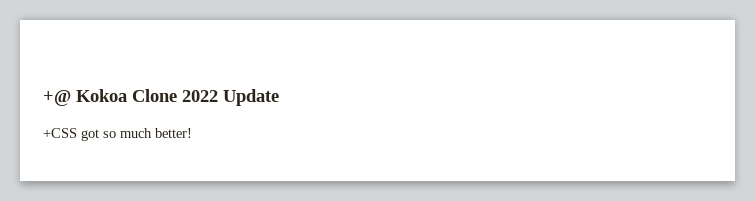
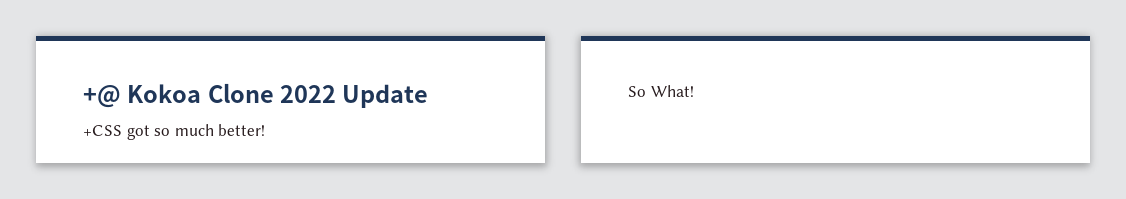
+ So What!

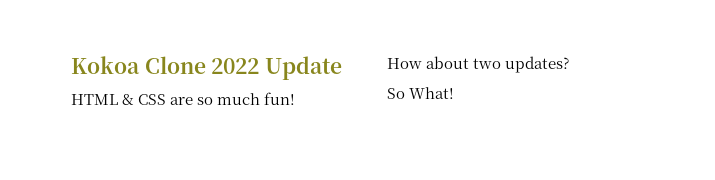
- +@ Kokoa Clone 2022 Update
+ Kokoa Clone 2022 Update
- +CSS got so much better!
+ HTML & CSS are so much fun!
+ How about two updates?

